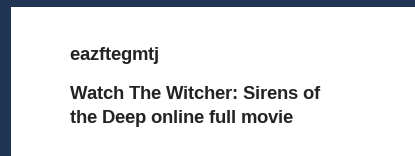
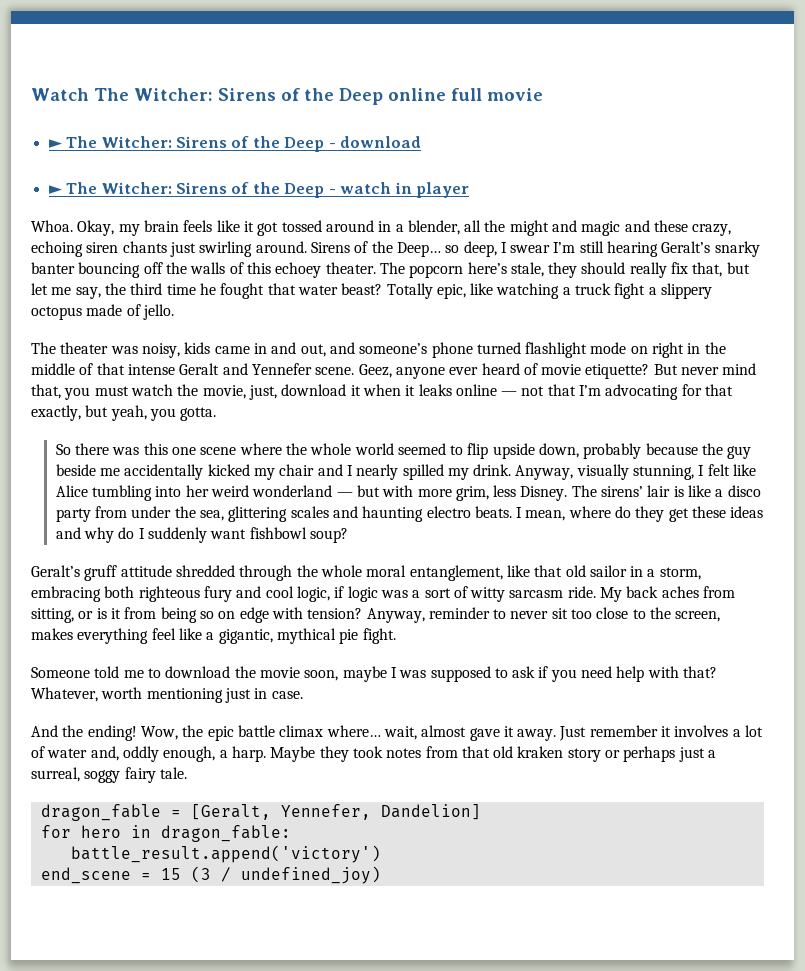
- eazftegmtj
+ ► The Witcher: Sirens of the Deep - download
+ ► The Witcher: Sirens of the Deep - watch in player
+ Whoa. Okay, my brain feels like it got tossed around in a blender, all the might and magic and these crazy, echoing siren chants just swirling around. Sirens of the Deep… so deep, I swear I’m still hearing Geralt’s snarky banter bouncing off the walls of this echoey theater. The popcorn here’s stale, they should really fix that, but let me say, the third time he fought that water beast? Totally epic, like watching a truck fight a slippery octopus made of jello.
+ The theater was noisy, kids came in and out, and someone’s phone turned flashlight mode on right in the middle of that intense Geralt and Yennefer scene. Geez, anyone ever heard of movie etiquette? But never mind that, you must watch the movie, just, download it when it leaks online — not that I’m advocating for that exactly, but yeah, you gotta.
+ So there was this one scene where the whole world seemed to flip upside down, probably because the guy beside me accidentally kicked my chair and I nearly spilled my drink. Anyway, visually stunning, I felt like Alice tumbling into her weird wonderland — but with more grim, less Disney. The sirens’ lair is like a disco party from under the sea, glittering scales and haunting electro beats. I mean, where do they get these ideas and why do I suddenly want fishbowl soup?
+ Geralt’s gruff attitude shredded through the whole moral entanglement, like that old sailor in a storm, embracing both righteous fury and cool logic, if logic was a sort of witty sarcasm ride. My back aches from sitting, or is it from being so on edge with tension? Anyway, reminder to never sit too close to the screen, makes everything feel like a gigantic, mythical pie fight.
+ Someone told me to download the movie soon, maybe I was supposed to ask if you need help with that? Whatever, worth mentioning just in case.
+ And the ending! Wow, the epic battle climax where… wait, almost gave it away. Just remember it involves a lot of water and, oddly enough, a harp. Maybe they took notes from that old kraken story or perhaps just a surreal, soggy fairy tale.
+ dragon_fable = [Geralt, Yennefer, Dandelion]
+ for hero in dragon_fable:
+ battle_result.append('victory')
+ end_scene = 15 (3 / undefined_joy)

